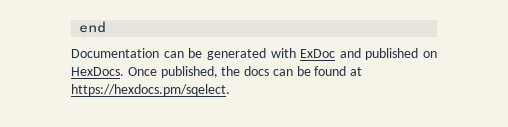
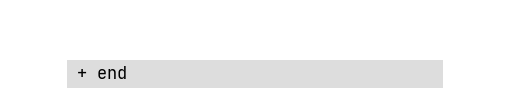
- end
+ + end
- Documentation can be generated with ExDoc and published on HexDocs. Once published, the docs can be found at https://hexdocs.pm/sqelect.

